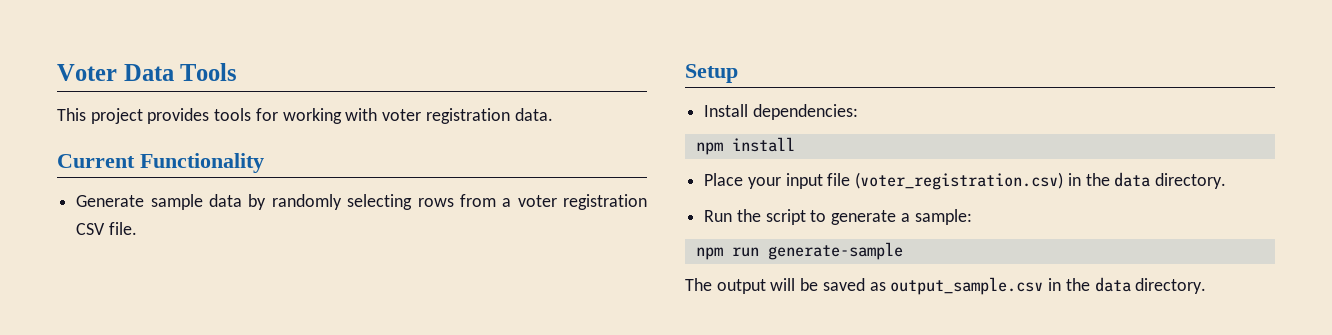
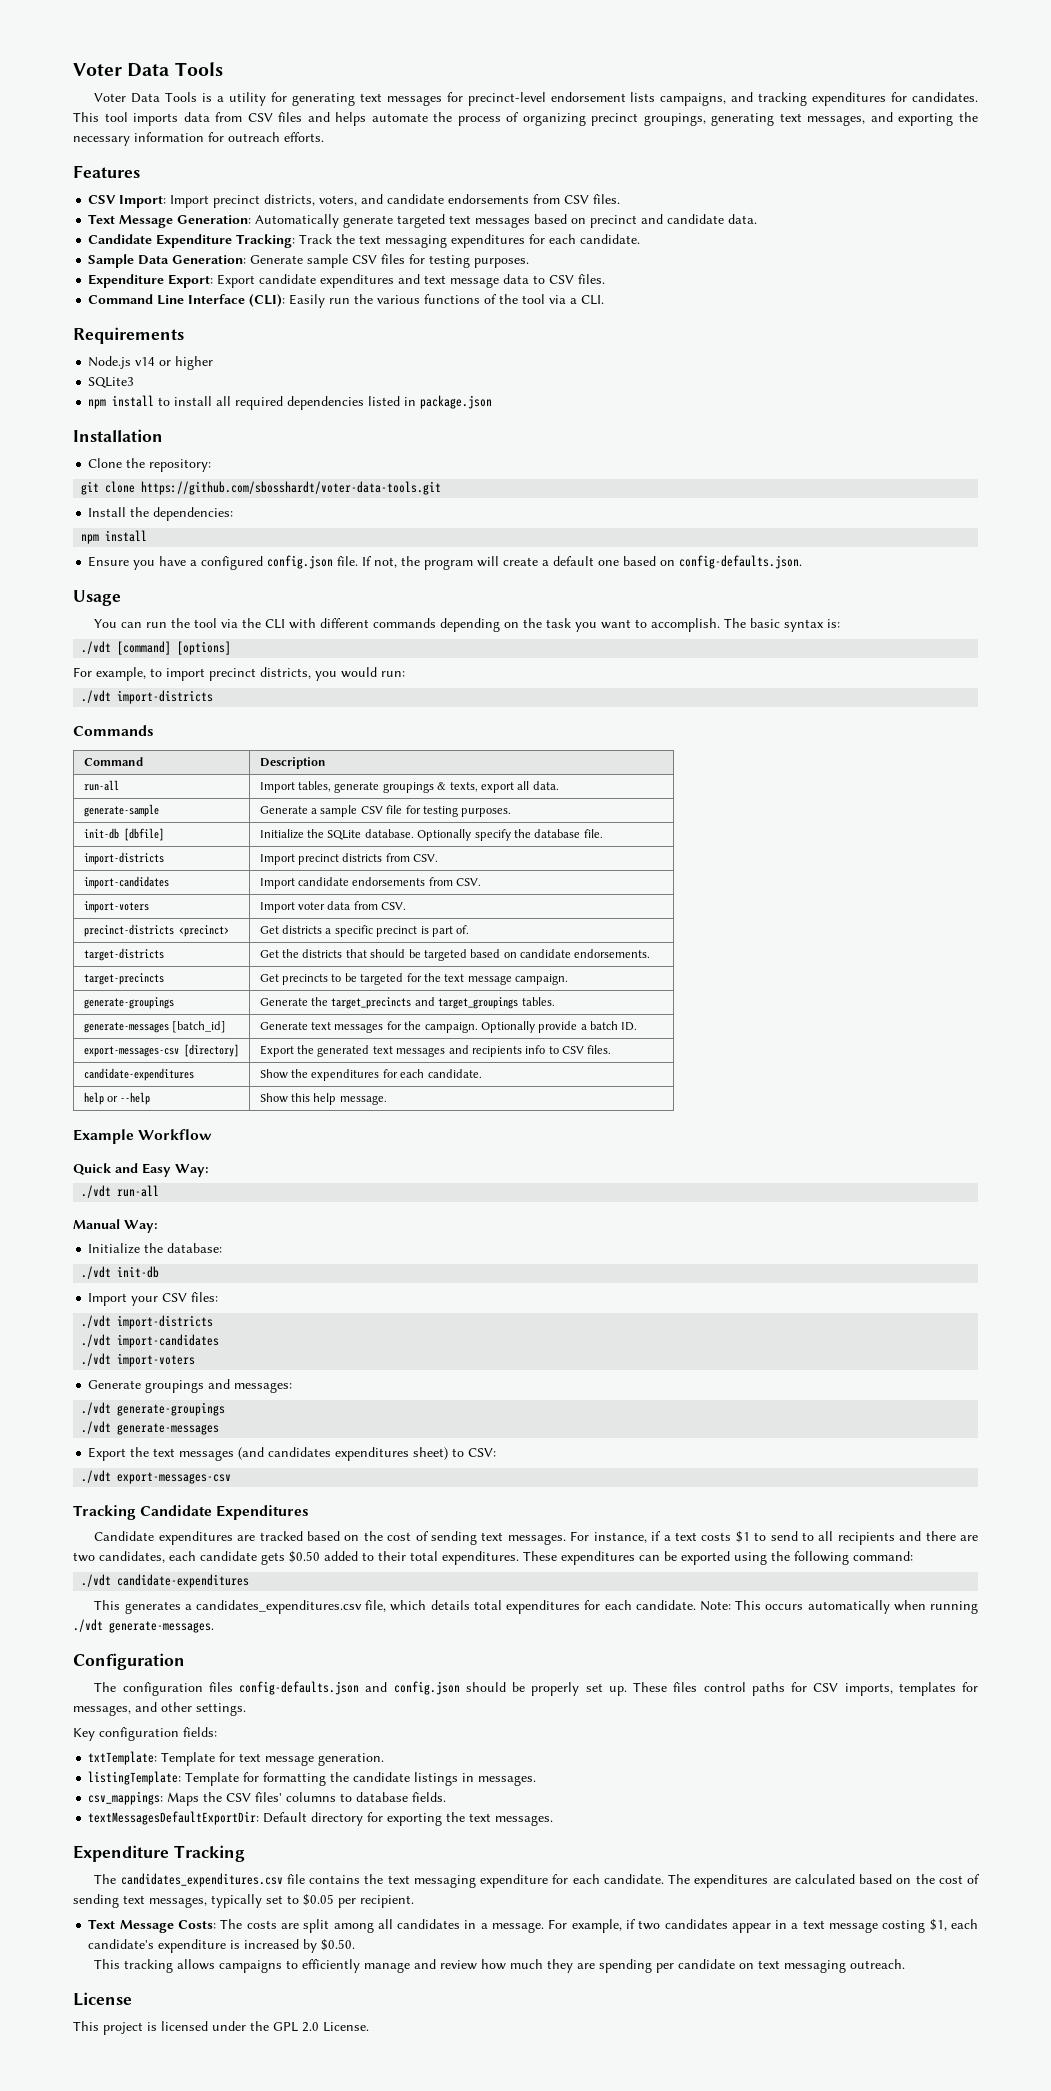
- This project provides tools for working with voter registration data.
- Current Functionality
- Generate sample data by randomly selecting rows from a voter registration CSV file.
- Setup
+ Voter Data Tools is a utility for generating text messages for precinct-level endorsement lists campaigns, and tracking expenditures for candidates. This tool imports data from CSV files and helps automate the process of organizing precinct groupings, generating text messages, and exporting the necessary information for outreach efforts.
+ Features
+ CSV Import: Import precinct districts, voters, and candidate endorsements from CSV files.
+ Text Message Generation: Automatically generate targeted text messages based on precinct and candidate data.
+ Candidate Expenditure Tracking: Track the text messaging expenditures for each candidate.
+ Sample Data Generation: Generate sample CSV files for testing purposes.
+ Expenditure Export: Export candidate expenditures and text message data to CSV files.
+ Command Line Interface (CLI): Easily run the various functions of the tool via a CLI.
+ Requirements
+ Node.js v14 or higher
+ SQLite3
+ npm install to install all required dependencies listed in package.json
+ Installation
+ Clone the repository:
+ git clone https://github.com/sbosshardt/voter-data-tools.git
- Install dependencies:
+ Install the dependencies:
- Place your input file (voter_registration.csv) in the data directory.
- Run the script to generate a sample:
- npm run generate-sample
- The output will be saved as output_sample.csv in the data directory.
+ Ensure you have a configured config.json file. If not, the program will create a default one based on config-defaults.json.
+ Usage
+ You can run the tool via the CLI with different commands depending on the task you want to accomplish. The basic syntax is:
+ ./vdt [command] [options]
+ For example, to import precinct districts, you would run:
+ ./vdt import-districts
+ Commands
+ Command | Description
+ run-all | Import tables, generate groupings & texts, export all data.
+ generate-sample | Generate a sample CSV file for testing purposes.
+ init-db [dbfile] | Initialize the SQLite database. Optionally specify the database file.
+ import-districts | Import precinct districts from CSV.
+ import-candidates | Import candidate endorsements from CSV.
+ import-voters | Import voter data from CSV.
+ precinct-districts <precinct> | Get districts a specific precinct is part of.
+ target-districts | Get the districts that should be targeted based on candidate endorsements.
+ target-precincts | Get precincts to be targeted for the text message campaign.
+ generate-groupings | Generate the target_precincts and target_groupings tables.
+ generate-messages [batch_id] | Generate text messages for the campaign. Optionally provide a batch ID.
+ export-messages-csv [directory] | Export the generated text messages and recipients info to CSV files.
+ candidate-expenditures | Show the expenditures for each candidate.
+ help or --help | Show this help message.
+ Example Workflow
+ Quick and Easy Way:
+ ./vdt run-all
+ Manual Way:
+ Initialize the database:
+ ./vdt init-db
+ Import your CSV files:
+ ./vdt import-districts
+ ./vdt import-candidates
+ ./vdt import-voters
+ Generate groupings and messages:
+ ./vdt generate-groupings
+ ./vdt generate-messages
+ Export the text messages (and candidates expenditures sheet) to CSV:
+ ./vdt export-messages-csv
+ Tracking Candidate Expenditures
+ Candidate expenditures are tracked based on the cost of sending text messages. For instance, if a text costs $1 to send to all recipients and there are two candidates, each candidate gets $0.50 added to their total expenditures. These expenditures can be exported using the following command:
+ ./vdt candidate-expenditures
+ This generates a candidates_expenditures.csv file, which details total expenditures for each candidate. Note: This occurs automatically when running ./vdt generate-messages.
+ Configuration
+ The configuration files config-defaults.json and config.json should be properly set up. These files control paths for CSV imports, templates for messages, and other settings.
+ Key configuration fields:
+ txtTemplate: Template for text message generation.
+ listingTemplate: Template for formatting the candidate listings in messages.
+ csv_mappings: Maps the CSV files' columns to database fields.
+ textMessagesDefaultExportDir: Default directory for exporting the text messages.
+ Expenditure Tracking
+ The candidates_expenditures.csv file contains the text messaging expenditure for each candidate. The expenditures are calculated based on the cost of sending text messages, typically set to $0.05 per recipient.
+ Text Message Costs: The costs are split among all candidates in a message. For example, if two candidates appear in a text message costing $1, each candidate's expenditure is increased by $0.50.
+ This tracking allows campaigns to efficiently manage and review how much they are spending per candidate on text messaging outreach.
+ License
+ This project is licensed under the GPL 2.0 License.

